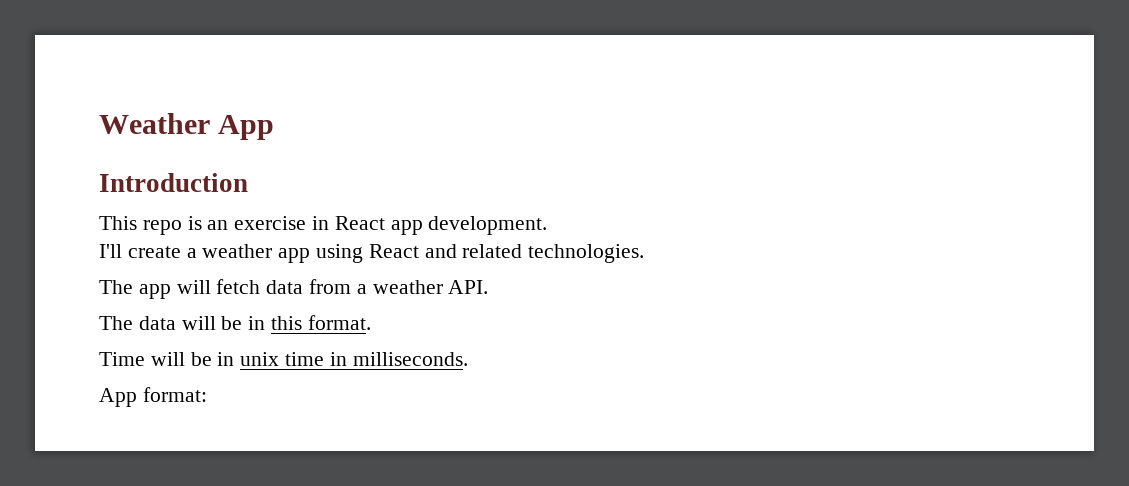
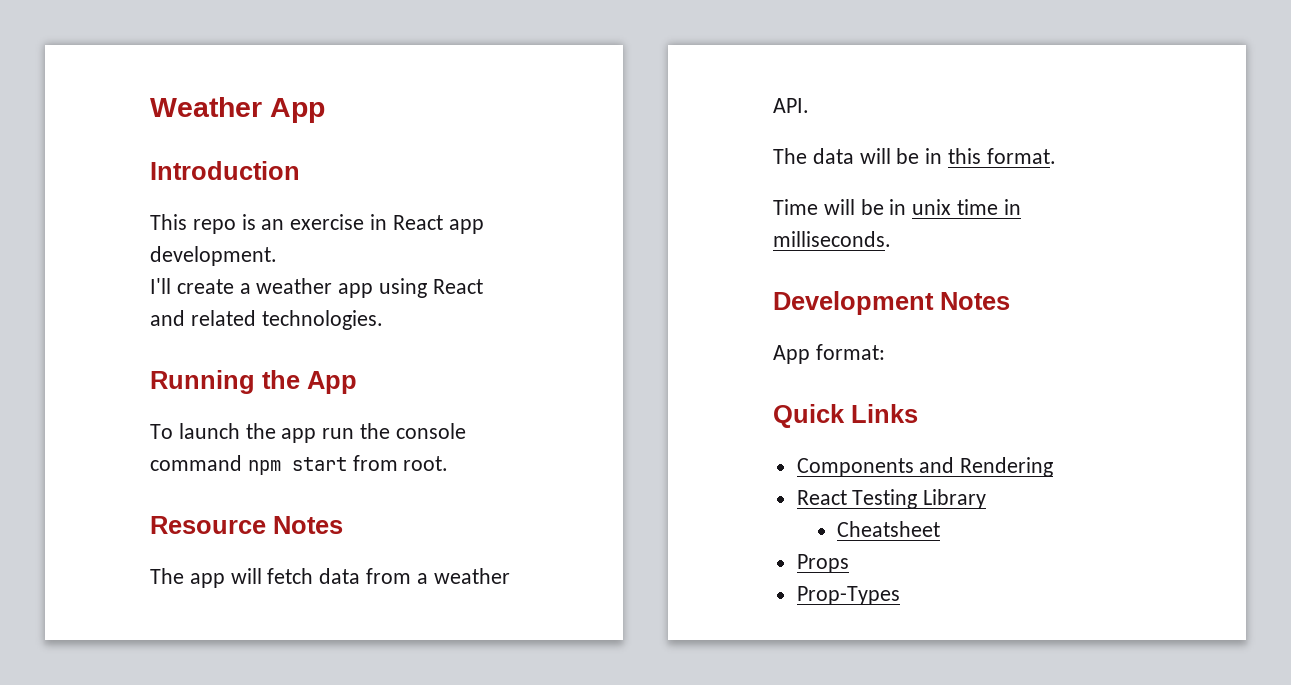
+ Running the App
+ To launch the app run the console command npm start from root.
+ Resource Notes
+ Development Notes
+ Quick Links
+ Components and Rendering
+ React Testing Library
+ Cheatsheet
+ Props
+ Prop-Types

